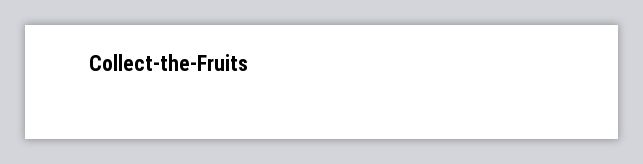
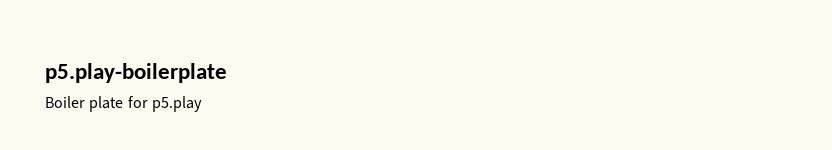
- Collect-the-Fruits
+ p5.play-boilerplate
+ Boiler plate for p5.play

